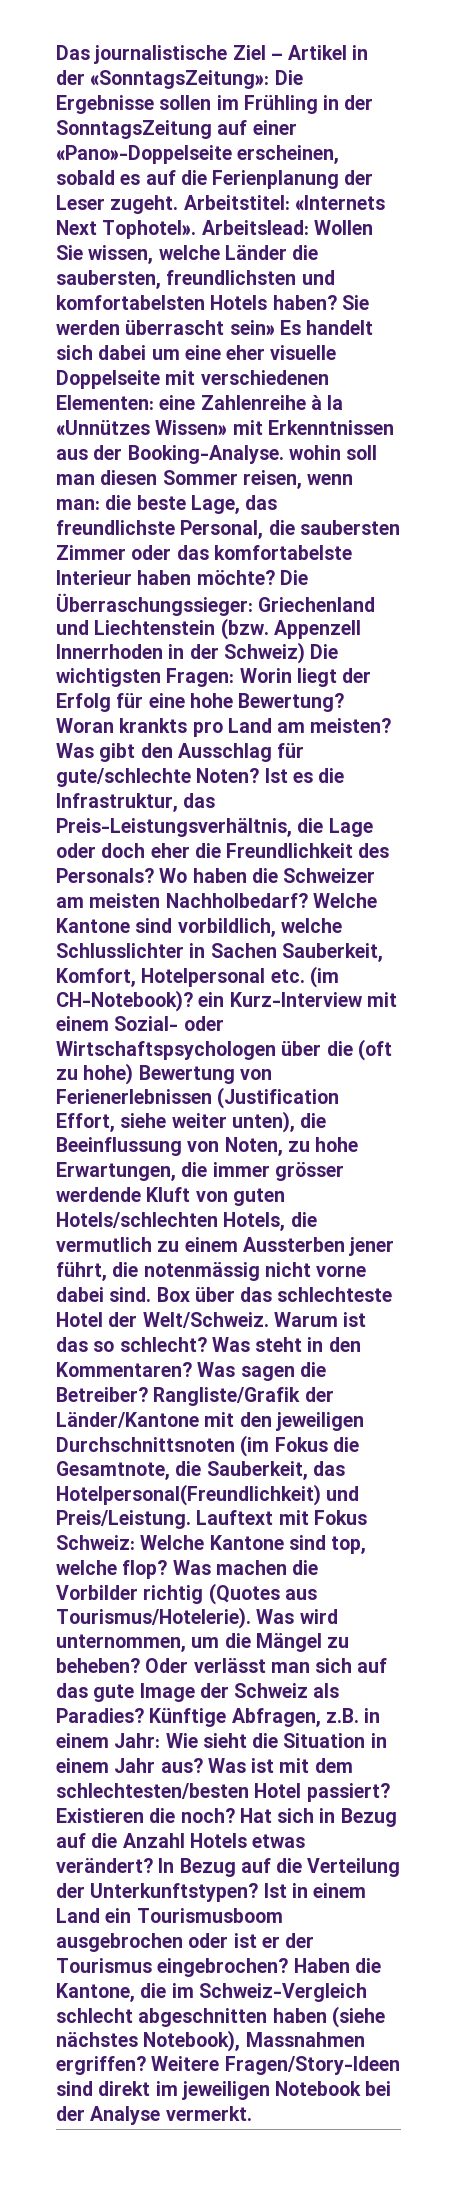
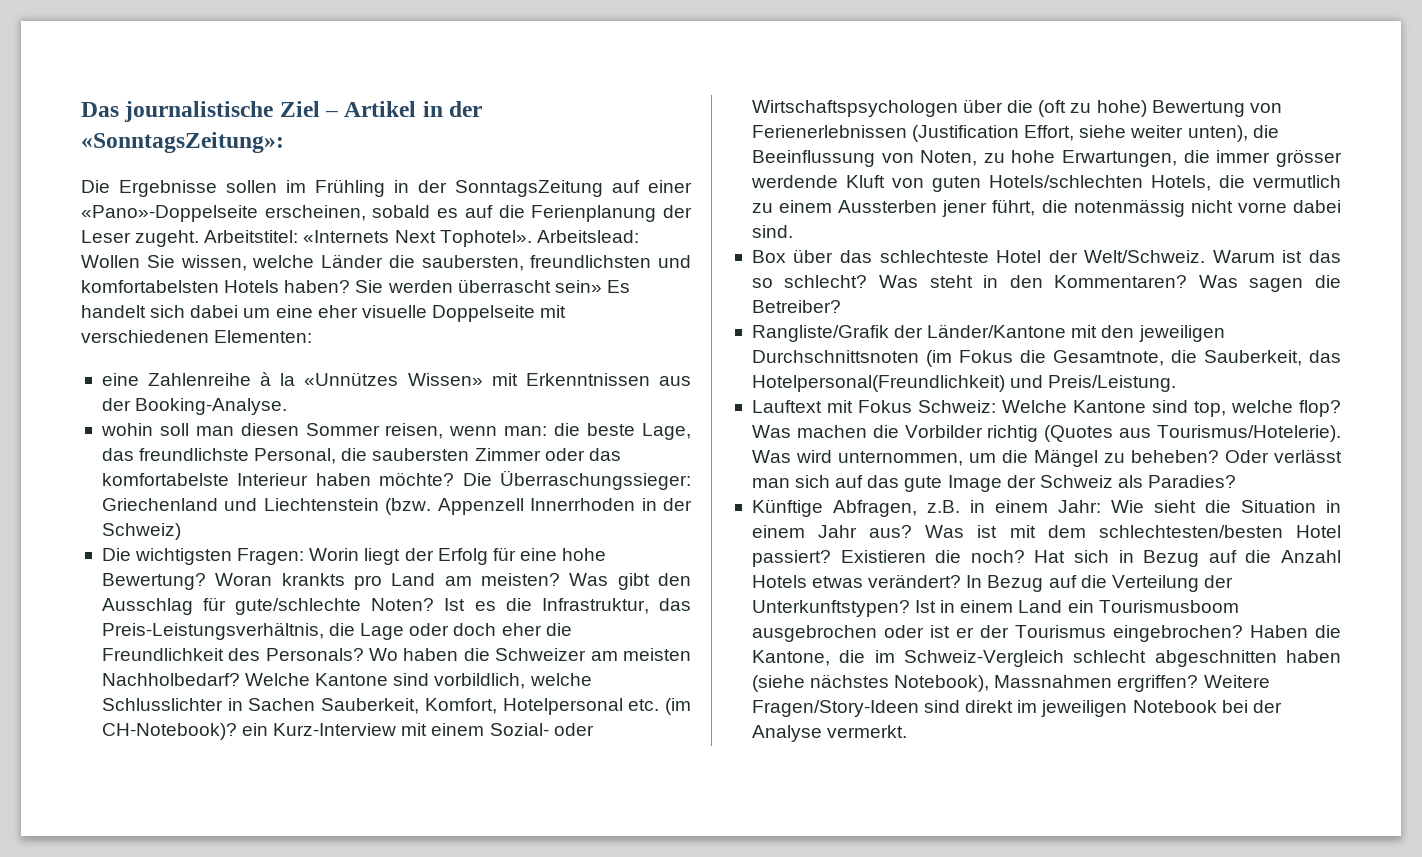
- Das journalistische Ziel – Artikel in der «SonntagsZeitung»: Die Ergebnisse sollen im Frühling in der SonntagsZeitung auf einer «Pano»-Doppelseite erscheinen, sobald es auf die Ferienplanung der Leser zugeht.
+ Das journalistische Ziel – Artikel in der «SonntagsZeitung»:
+ Die Ergebnisse sollen im Frühling in der SonntagsZeitung auf einer «Pano»-Doppelseite erscheinen, sobald es auf die Ferienplanung der Leser zugeht.
- Sie werden überrascht sein» Es handelt sich dabei um eine eher visuelle Doppelseite mit verschiedenen Elementen: eine Zahlenreihe à la «Unnützes Wissen» mit Erkenntnissen aus der Booking-Analyse. wohin soll man diesen Sommer reisen, wenn man: die beste Lage, das freundlichste Personal, die saubersten Zimmer oder das komfortabelste Interieur haben möchte?
+ Sie werden überrascht sein» Es handelt sich dabei um eine eher visuelle Doppelseite mit verschiedenen Elementen:
+ eine Zahlenreihe à la «Unnützes Wissen» mit Erkenntnissen aus der Booking-Analyse.
+ wohin soll man diesen Sommer reisen, wenn man: die beste Lage, das freundlichste Personal, die saubersten Zimmer oder das komfortabelste Interieur haben möchte?
- Die Überraschungssieger: Griechenland und Liechtenstein (bzw. Appenzell Innerrhoden in der Schweiz) Die wichtigsten Fragen: Worin liegt der Erfolg für eine hohe Bewertung?
+ Die Überraschungssieger: Griechenland und Liechtenstein (bzw. Appenzell Innerrhoden in der Schweiz)
+ Die wichtigsten Fragen: Worin liegt der Erfolg für eine hohe Bewertung?
- Welche Kantone sind vorbildlich, welche Schlusslichter in Sachen Sauberkeit, Komfort, Hotelpersonal etc. (im CH-Notebook)? ein Kurz-Interview mit einem Sozial- oder Wirtschaftspsychologen über die (oft zu hohe) Bewertung von Ferienerlebnissen (Justification Effort, siehe weiter unten), die Beeinflussung von Noten, zu hohe Erwartungen, die immer grösser werdende Kluft von guten Hotels/schlechten Hotels, die vermutlich zu einem Aussterben jener führt, die notenmässig nicht vorne dabei sind. Box über das schlechteste Hotel der Welt/Schweiz.
+ Welche Kantone sind vorbildlich, welche Schlusslichter in Sachen Sauberkeit, Komfort, Hotelpersonal etc. (im CH-Notebook)? ein Kurz-Interview mit einem Sozial- oder Wirtschaftspsychologen über die (oft zu hohe) Bewertung von Ferienerlebnissen (Justification Effort, siehe weiter unten), die Beeinflussung von Noten, zu hohe Erwartungen, die immer grösser werdende Kluft von guten Hotels/schlechten Hotels, die vermutlich zu einem Aussterben jener führt, die notenmässig nicht vorne dabei sind.
+ Box über das schlechteste Hotel der Welt/Schweiz.
- Was sagen die Betreiber? Rangliste/Grafik der Länder/Kantone mit den jeweiligen Durchschnittsnoten (im Fokus die Gesamtnote, die Sauberkeit, das Hotelpersonal(Freundlichkeit) und Preis/Leistung. Lauftext mit Fokus Schweiz: Welche Kantone sind top, welche flop?
+ Was sagen die Betreiber?
+ Rangliste/Grafik der Länder/Kantone mit den jeweiligen Durchschnittsnoten (im Fokus die Gesamtnote, die Sauberkeit, das Hotelpersonal(Freundlichkeit) und Preis/Leistung.
+ Lauftext mit Fokus Schweiz: Welche Kantone sind top, welche flop?
- Oder verlässt man sich auf das gute Image der Schweiz als Paradies? Künftige Abfragen, z.B. in einem Jahr: Wie sieht die Situation in einem Jahr aus?
+ Oder verlässt man sich auf das gute Image der Schweiz als Paradies?
+ Künftige Abfragen, z.B. in einem Jahr: Wie sieht die Situation in einem Jahr aus?

